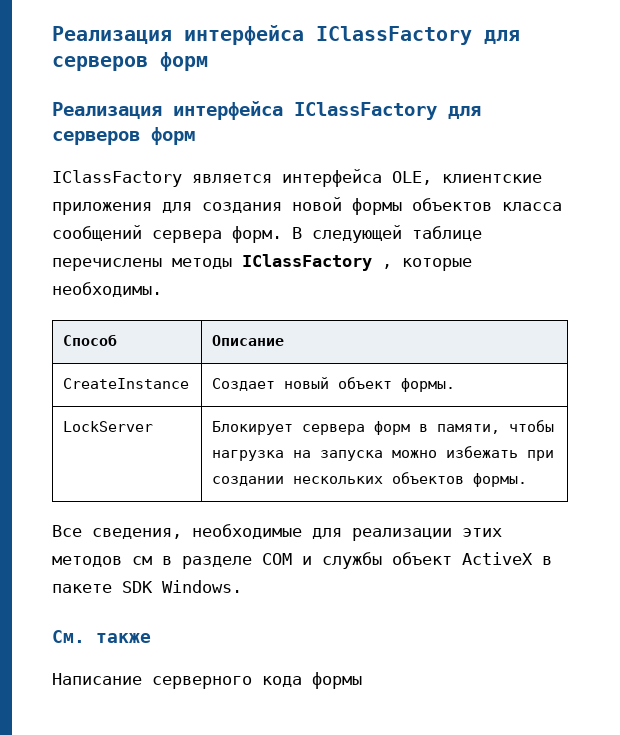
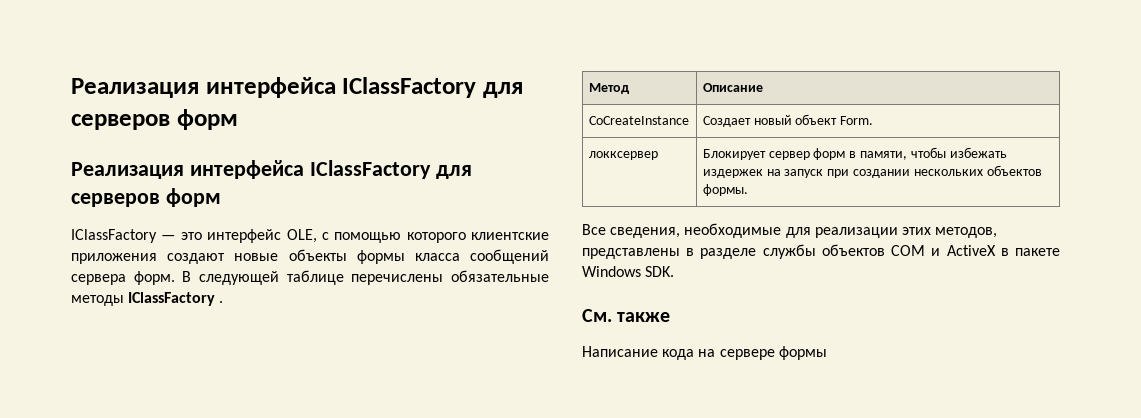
- IClassFactory является интерфейса OLE, клиентские приложения для создания новой формы объектов класса сообщений сервера форм.
+ IClassFactory — это интерфейс OLE, с помощью которого клиентские приложения создают новые объекты формы класса сообщений сервера форм.
- В следующей таблице перечислены методы IClassFactory , которые необходимы.
- Способ | Описание
+ В следующей таблице перечислены обязательные методы IClassFactory .
+ Метод | Описание
- CreateInstance | Создает новый объект формы.
- LockServer | Блокирует сервера форм в памяти, чтобы нагрузка на запуска можно избежать при создании нескольких объектов формы.
+ CoCreateInstance | Создает новый объект Form.
+ локксервер | Блокирует сервер форм в памяти, чтобы избежать издержек на запуск при создании нескольких объектов формы.
- Все сведения, необходимые для реализации этих методов см в разделе COM и службы объект ActiveX в пакете SDK Windows.
+ Все сведения, необходимые для реализации этих методов, представлены в разделе службы объектов COM и ActiveX в пакете Windows SDK.
- Написание серверного кода формы
+ Написание кода на сервере формы

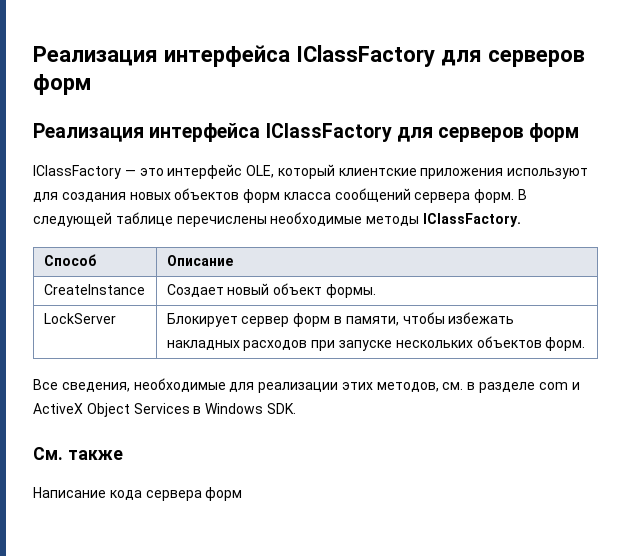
- IClassFactory — это интерфейс OLE, с помощью которого клиентские приложения создают новые объекты формы класса сообщений сервера форм.
+ IClassFactory — это интерфейс OLE, который клиентские приложения используют для создания новых объектов форм класса сообщений сервера форм.
- В следующей таблице перечислены обязательные методы IClassFactory .
- Метод | Описание
+ В следующей таблице перечислены необходимые методы IClassFactory.
+ Способ | Описание
- CoCreateInstance | Создает новый объект Form.
- локксервер | Блокирует сервер форм в памяти, чтобы избежать издержек на запуск при создании нескольких объектов формы.
+ CreateInstance | Создает новый объект формы.
+ LockServer | Блокирует сервер форм в памяти, чтобы избежать накладных расходов при запуске нескольких объектов форм.
- Все сведения, необходимые для реализации этих методов, представлены в разделе службы объектов COM и ActiveX в пакете Windows SDK.
+ Все сведения, необходимые для реализации этих методов, см. в разделе com и ActiveX Object Services в Windows SDK.
- Написание кода на сервере формы
+ Написание кода сервера форм

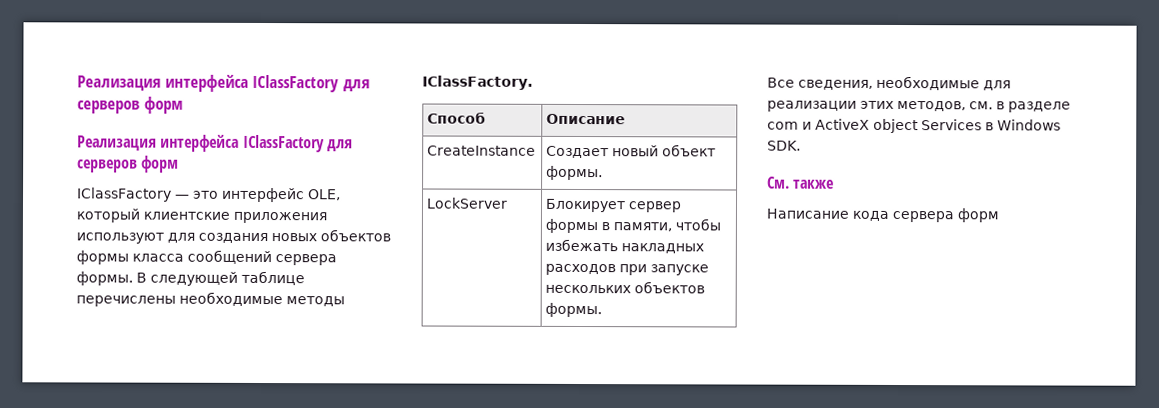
- IClassFactory — это интерфейс OLE, который клиентские приложения используют для создания новых объектов форм класса сообщений сервера форм.
+ IClassFactory — это интерфейс OLE, который клиентские приложения используют для создания новых объектов формы класса сообщений сервера формы.
- LockServer | Блокирует сервер форм в памяти, чтобы избежать накладных расходов при запуске нескольких объектов форм.
+ LockServer | Блокирует сервер формы в памяти, чтобы избежать накладных расходов при запуске нескольких объектов формы.
- Все сведения, необходимые для реализации этих методов, см. в разделе com и ActiveX Object Services в Windows SDK.
+ Все сведения, необходимые для реализации этих методов, см. в разделе com и ActiveX object Services в Windows SDK.

